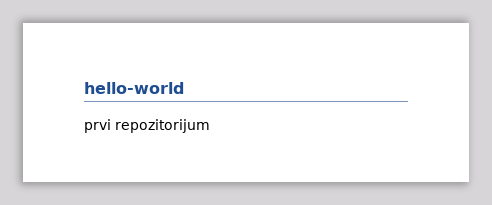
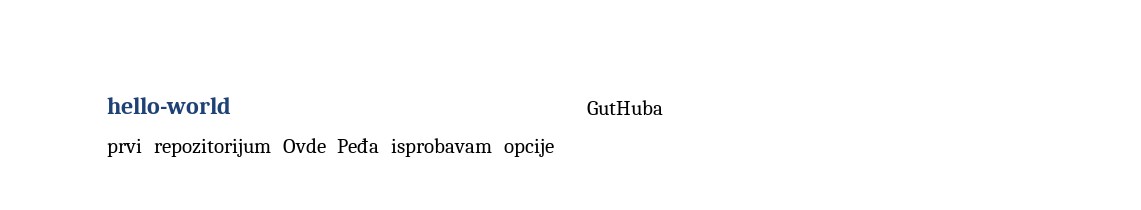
- prvi repozitorijum
+ prvi repozitorijum Ovde Peđa isprobavam opcije GutHuba

